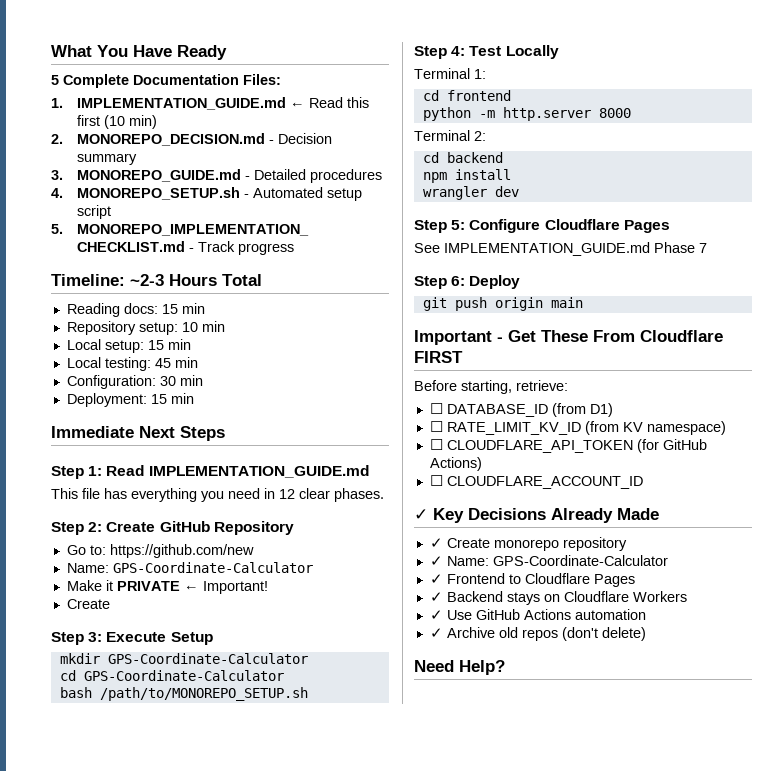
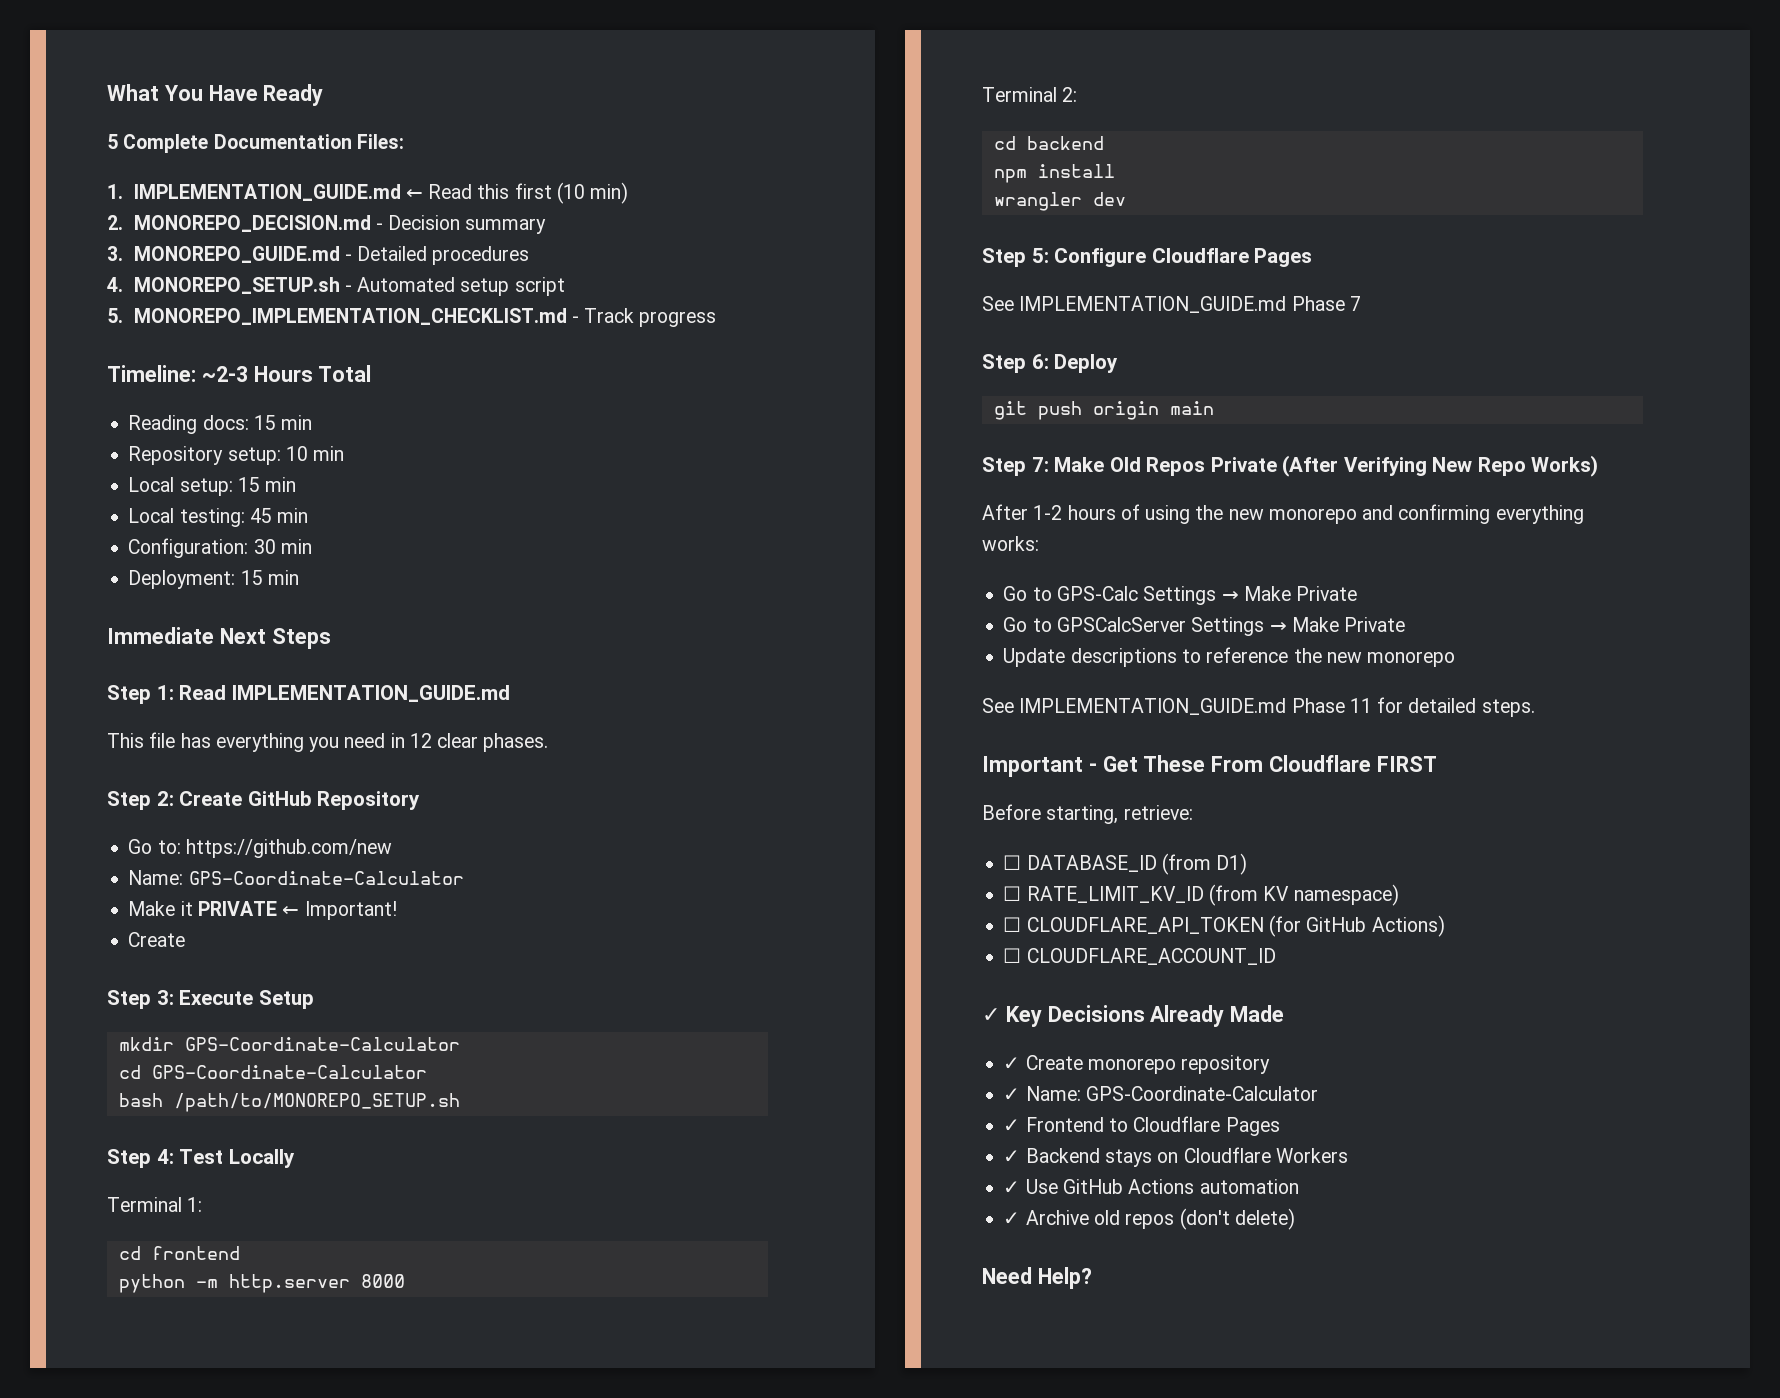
+ Step 7: Make Old Repos Private (After Verifying New Repo Works)
+ After 1-2 hours of using the new monorepo and confirming everything works:
+ Go to GPS-Calc Settings → Make Private
+ Go to GPSCalcServer Settings → Make Private
+ Update descriptions to reference the new monorepo
+ See IMPLEMENTATION_GUIDE.md Phase 11 for detailed steps.

